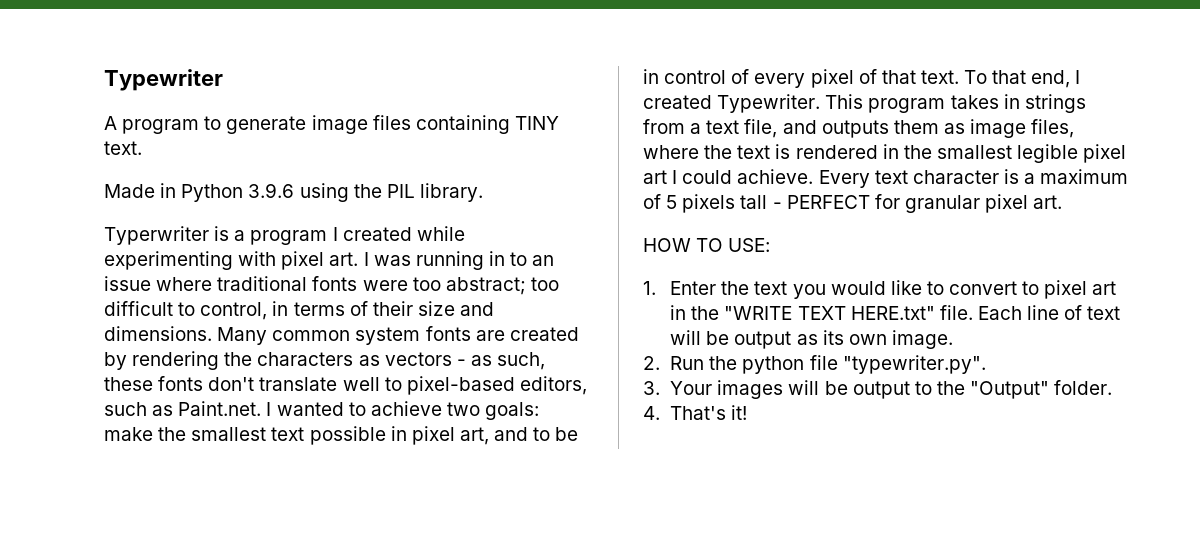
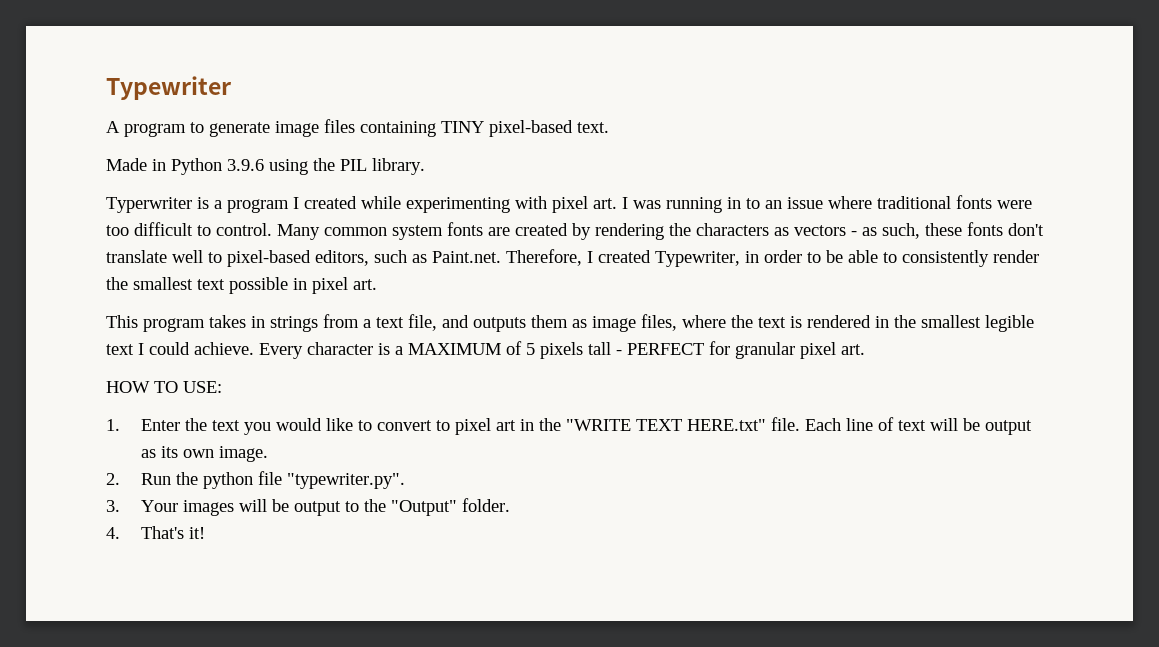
- A program to generate image files containing TINY text.
+ A program to generate image files containing TINY pixel-based text.
- Typerwriter is a program I created while experimenting with pixel art. I was running in to an issue where traditional fonts were too abstract; too difficult to control, in terms of their size and dimensions.
+ Typerwriter is a program I created while experimenting with pixel art. I was running in to an issue where traditional fonts were too difficult to control.
- Many common system fonts are created by rendering the characters as vectors - as such, these fonts don't translate well to pixel-based editors, such as Paint.net. I wanted to achieve two goals: make the smallest text possible in pixel art, and to be in control of every pixel of that text. To that end, I created Typewriter. This program takes in strings from a text file, and outputs them as image files, where the text is rendered in the smallest legible pixel art I could achieve.
+ Many common system fonts are created by rendering the characters as vectors - as such, these fonts don't translate well to pixel-based editors, such as Paint.net. Therefore, I created Typewriter, in order to be able to consistently render the smallest text possible in pixel art.
+ This program takes in strings from a text file, and outputs them as image files, where the text is rendered in the smallest legible text I could achieve.
- Every text character is a maximum of 5 pixels tall - PERFECT for granular pixel art.
+ Every character is a MAXIMUM of 5 pixels tall - PERFECT for granular pixel art.

